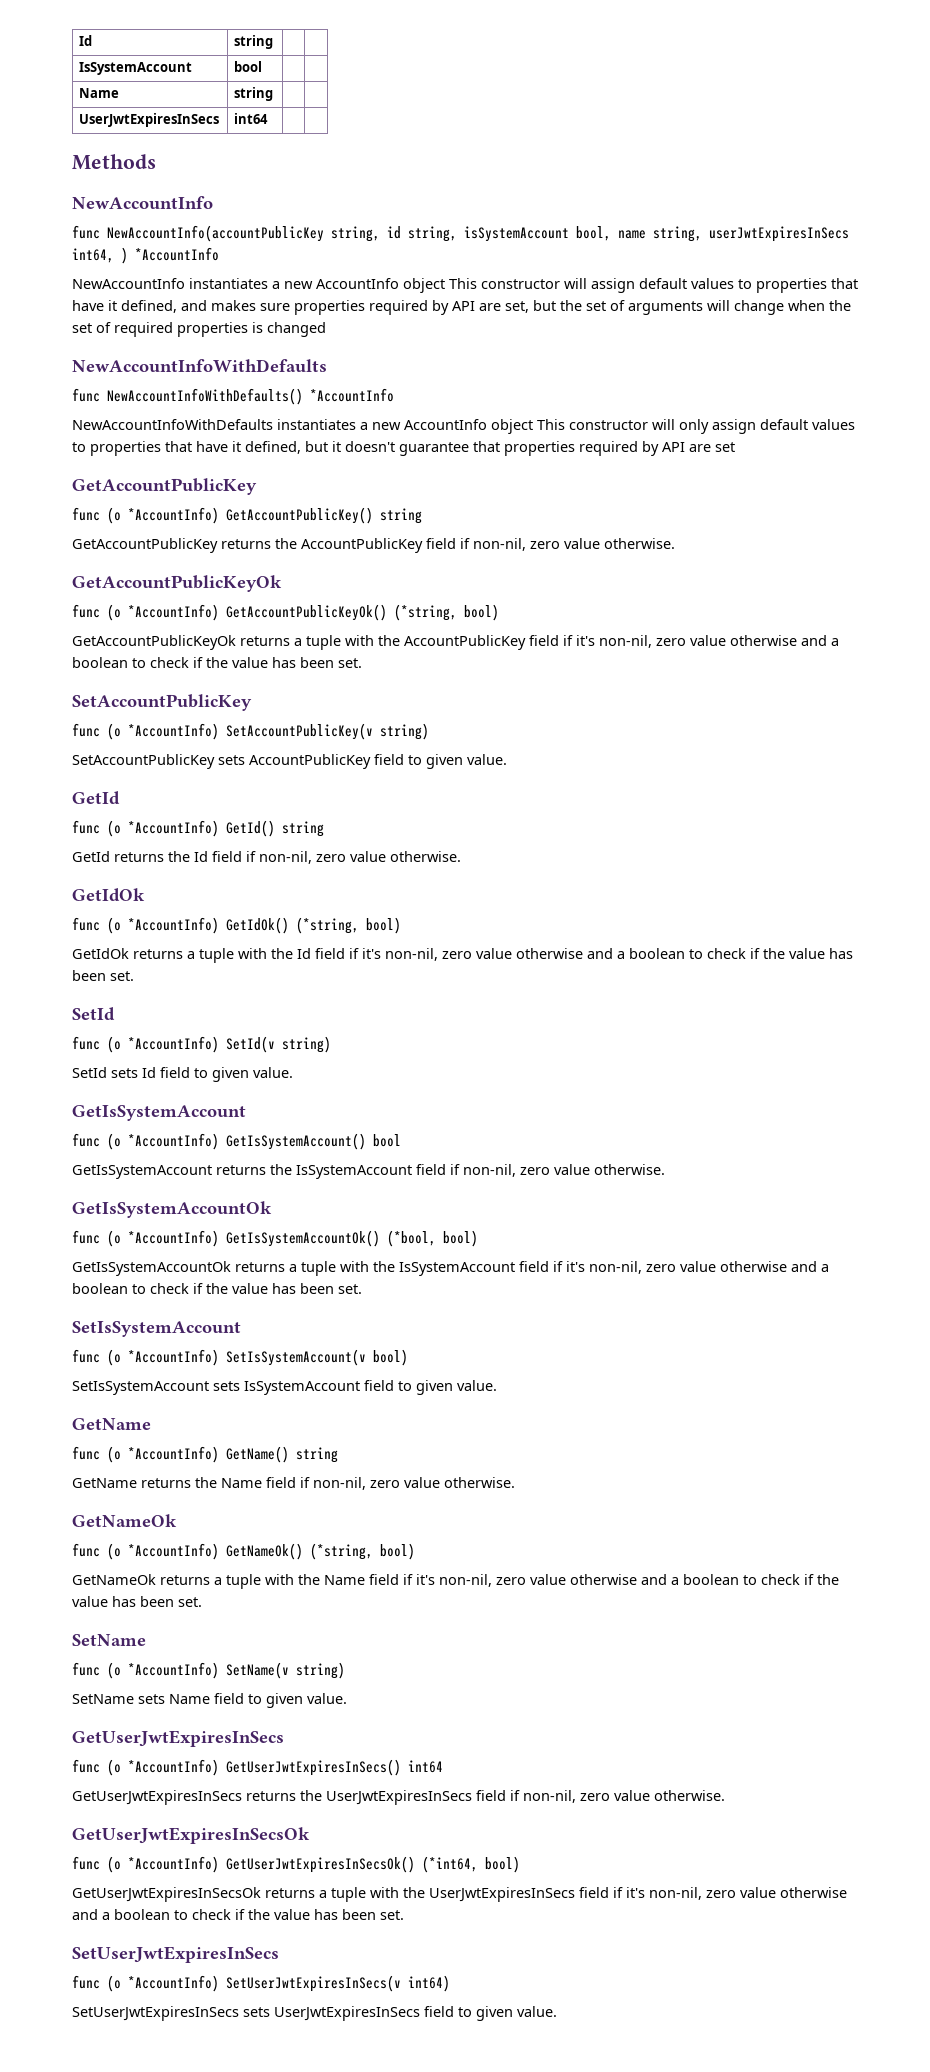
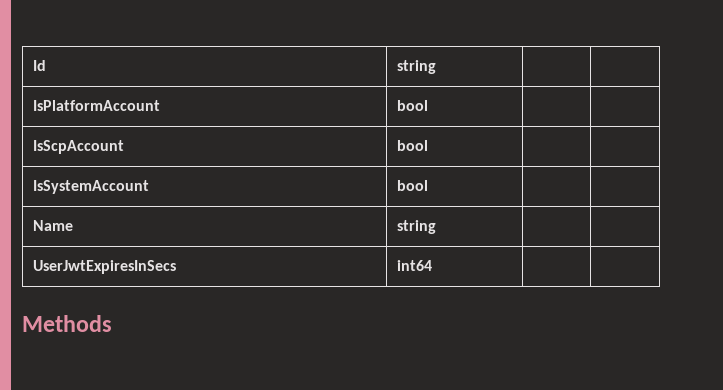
+ IsPlatformAccount | bool | |
+ IsScpAccount | bool | |
  Methods
- NewAccountInfo
- func NewAccountInfo(accountPublicKey string, id string, isSystemAccount bool, name string, userJwtExpiresInSecs int64, ) *AccountInfo
- NewAccountInfo instantiates a new AccountInfo object This constructor will assign default values to properties that have it defined, and makes sure properties required by API are set, but the set of arguments will change when the set of required properties is changed
- NewAccountInfoWithDefaults
- func NewAccountInfoWithDefaults() *AccountInfo
- NewAccountInfoWithDefaults instantiates a new AccountInfo object This constructor will only assign default values to properties that have it defined, but it doesn't guarantee that properties required by API are set
- GetAccountPublicKey
- func (o *AccountInfo) GetAccountPublicKey() string
- GetAccountPublicKey returns the AccountPublicKey field if non-nil, zero value otherwise.
- GetAccountPublicKeyOk
- func (o *AccountInfo) GetAccountPublicKeyOk() (*string, bool)
- GetAccountPublicKeyOk returns a tuple with the AccountPublicKey field if it's non-nil, zero value otherwise and a boolean to check if the value has been set.
- SetAccountPublicKey
- func (o *AccountInfo) SetAccountPublicKey(v string)
- SetAccountPublicKey sets AccountPublicKey field to given value.
- GetId
- func (o *AccountInfo) GetId() string
- GetId returns the Id field if non-nil, zero value otherwise.
- GetIdOk
- func (o *AccountInfo) GetIdOk() (*string, bool)
- GetIdOk returns a tuple with the Id field if it's non-nil, zero value otherwise and a boolean to check if the value has been set.
- SetId
- func (o *AccountInfo) SetId(v string)
- SetId sets Id field to given value.
- GetIsSystemAccount
- func (o *AccountInfo) GetIsSystemAccount() bool
- GetIsSystemAccount returns the IsSystemAccount field if non-nil, zero value otherwise.
- GetIsSystemAccountOk
- func (o *AccountInfo) GetIsSystemAccountOk() (*bool, bool)
- GetIsSystemAccountOk returns a tuple with the IsSystemAccount field if it's non-nil, zero value otherwise and a boolean to check if the value has been set.
- SetIsSystemAccount
- func (o *AccountInfo) SetIsSystemAccount(v bool)
- SetIsSystemAccount sets IsSystemAccount field to given value.
- GetName
- func (o *AccountInfo) GetName() string
- GetName returns the Name field if non-nil, zero value otherwise.
- GetNameOk
- func (o *AccountInfo) GetNameOk() (*string, bool)
- GetNameOk returns a tuple with the Name field if it's non-nil, zero value otherwise and a boolean to check if the value has been set.
- SetName
- func (o *AccountInfo) SetName(v string)
- SetName sets Name field to given value.
- GetUserJwtExpiresInSecs
- func (o *AccountInfo) GetUserJwtExpiresInSecs() int64
- GetUserJwtExpiresInSecs returns the UserJwtExpiresInSecs field if non-nil, zero value otherwise.
- GetUserJwtExpiresInSecsOk
- func (o *AccountInfo) GetUserJwtExpiresInSecsOk() (*int64, bool)
- GetUserJwtExpiresInSecsOk returns a tuple with the UserJwtExpiresInSecs field if it's non-nil, zero value otherwise and a boolean to check if the value has been set.
- SetUserJwtExpiresInSecs
- func (o *AccountInfo) SetUserJwtExpiresInSecs(v int64)
- SetUserJwtExpiresInSecs sets UserJwtExpiresInSecs field to given value.

